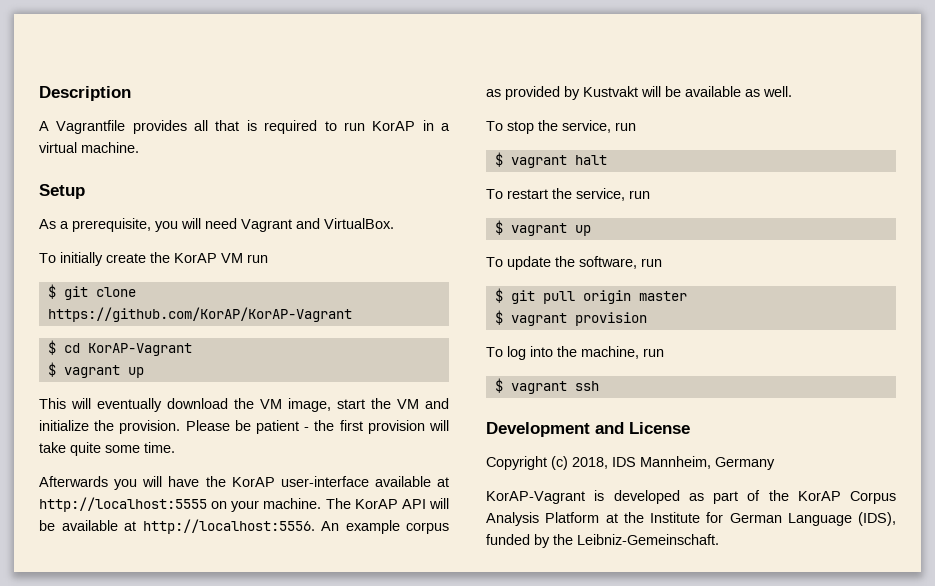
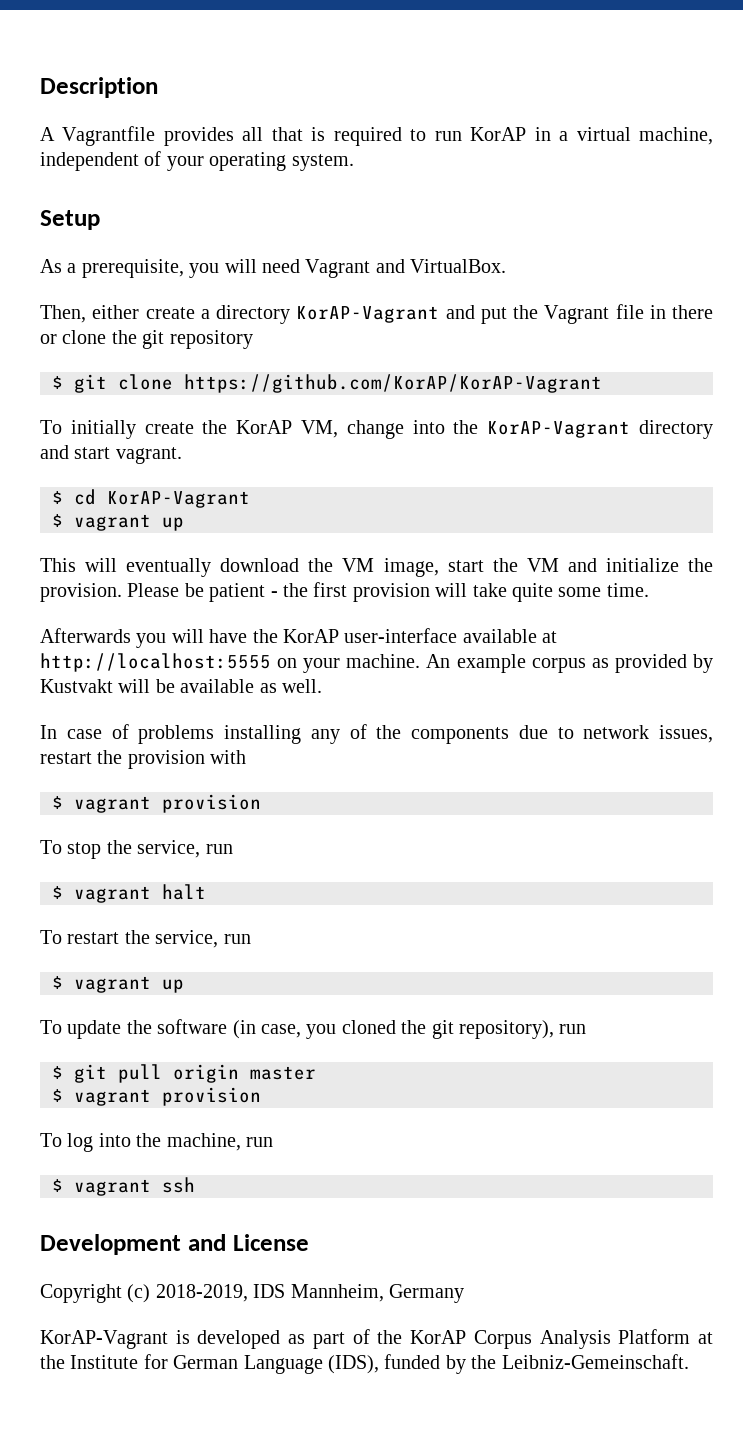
- A Vagrantfile provides all that is required to run KorAP in a virtual machine.
+ A Vagrantfile provides all that is required to run KorAP in a virtual machine, independent of your operating system.
+ Then, either create a directory KorAP-Vagrant and put the Vagrant file in there or clone the git repository
+ $ git clone https://github.com/KorAP/KorAP-Vagrant
- To initially create the KorAP VM run
- $ git clone https://github.com/KorAP/KorAP-Vagrant
+ To initially create the KorAP VM, change into the KorAP-Vagrant directory and start vagrant.
- The KorAP API will be available at http://localhost:5556.
+ In case of problems installing any of the components due to network issues, restart the provision with
+ $ vagrant provision
- To update the software, run
+ To update the software (in case, you cloned the git repository), run
- Copyright (c) 2018, IDS Mannheim, Germany
+ Copyright (c) 2018-2019, IDS Mannheim, Germany

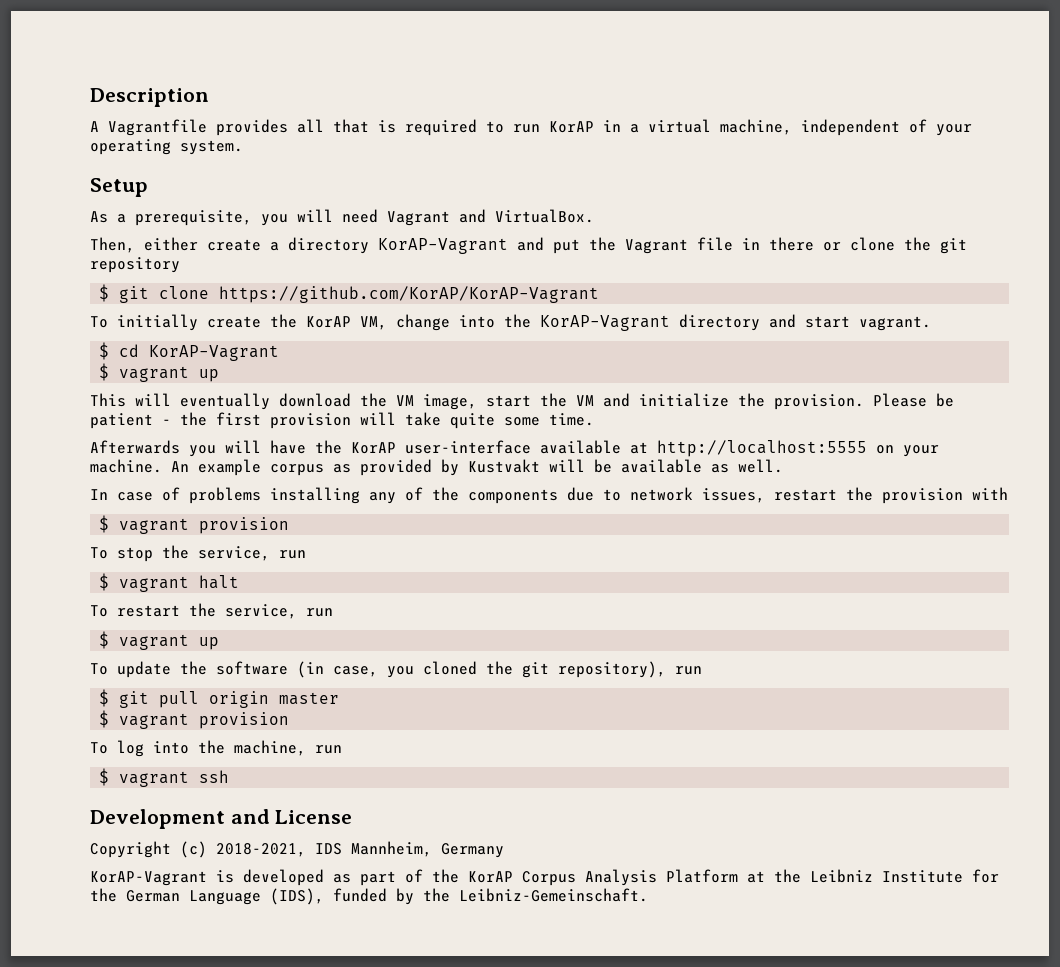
- Copyright (c) 2018-2019, IDS Mannheim, Germany
+ Copyright (c) 2018-2021, IDS Mannheim, Germany
- KorAP-Vagrant is developed as part of the KorAP Corpus Analysis Platform at the Institute for German Language (IDS), funded by the Leibniz-Gemeinschaft.
+ KorAP-Vagrant is developed as part of the KorAP Corpus Analysis Platform at the Leibniz Institute for the German Language (IDS), funded by the Leibniz-Gemeinschaft.

